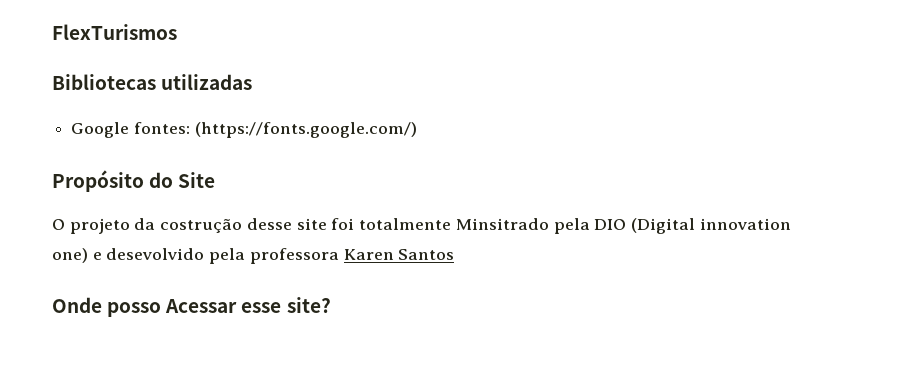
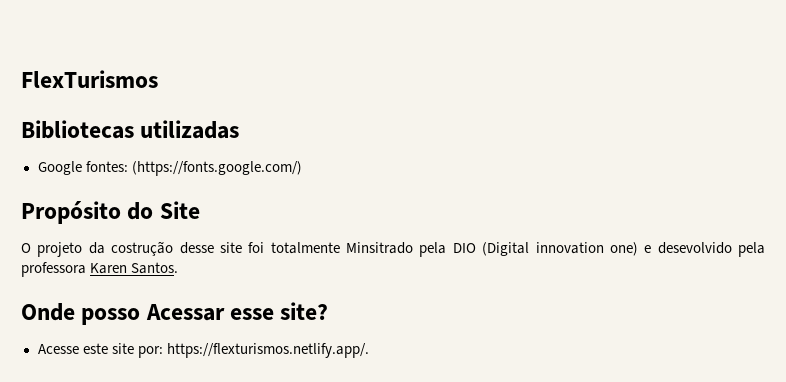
- O projeto da costrução desse site foi totalmente Minsitrado pela DIO (Digital innovation one) e desevolvido pela professora Karen Santos
+ O projeto da costrução desse site foi totalmente Minsitrado pela DIO (Digital innovation one) e desevolvido pela professora Karen Santos.
+ Acesse este site por: https://flexturismos.netlify.app/.

